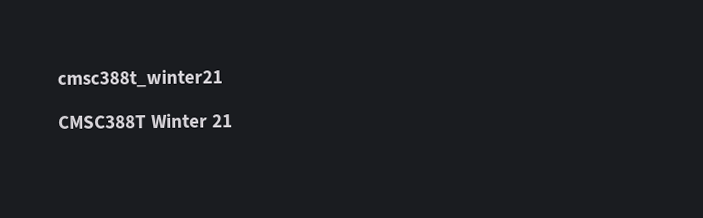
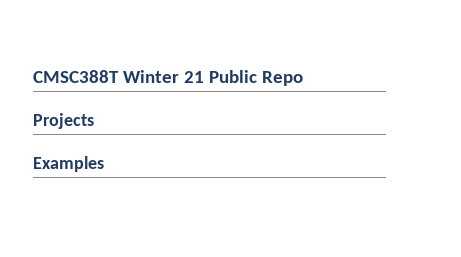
- cmsc388t_winter21
- CMSC388T Winter 21
+ CMSC388T Winter 21 Public Repo
+ Projects
+ Examples

